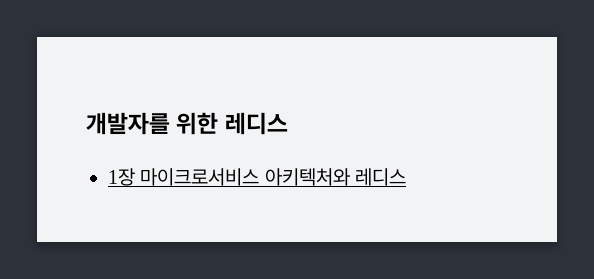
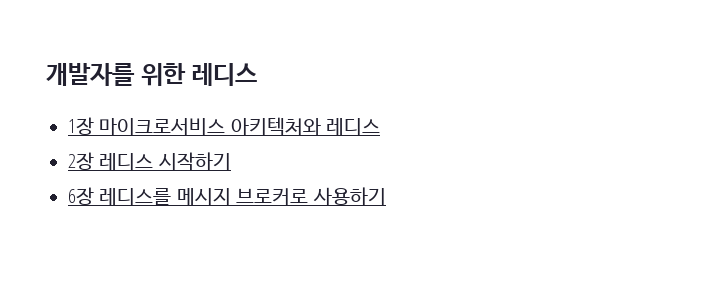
+ 2장 레디스 시작하기
+ 6장 레디스를 메시지 브로커로 사용하기

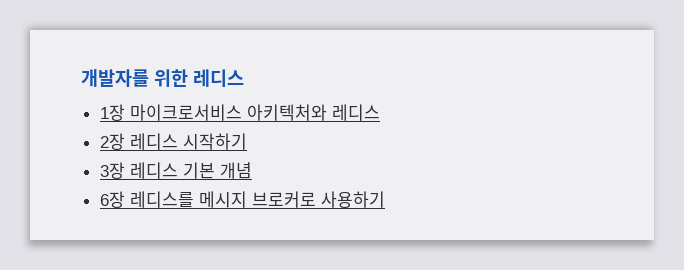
+ 3장 레디스 기본 개념

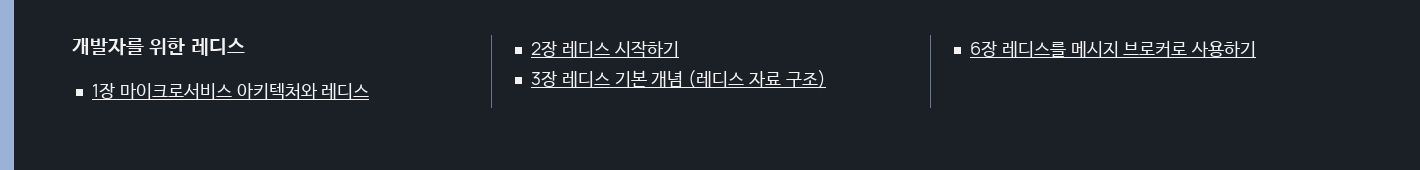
- 3장 레디스 기본 개념
+ 3장 레디스 기본 개념 (레디스 자료 구조)

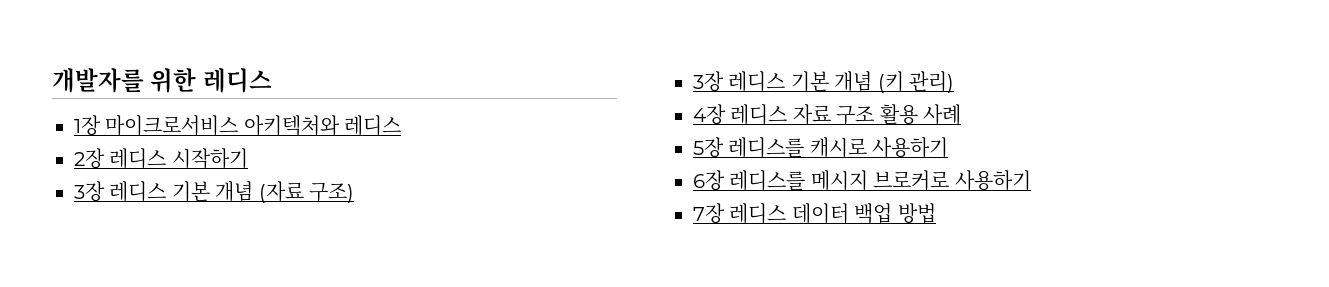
- 3장 레디스 기본 개념 (레디스 자료 구조)
+ 3장 레디스 기본 개념 (자료 구조)
+ 3장 레디스 기본 개념 (키 관리)
+ 4장 레디스 자료 구조 활용 사례
+ 5장 레디스를 캐시로 사용하기
+ 7장 레디스 데이터 백업 방법

